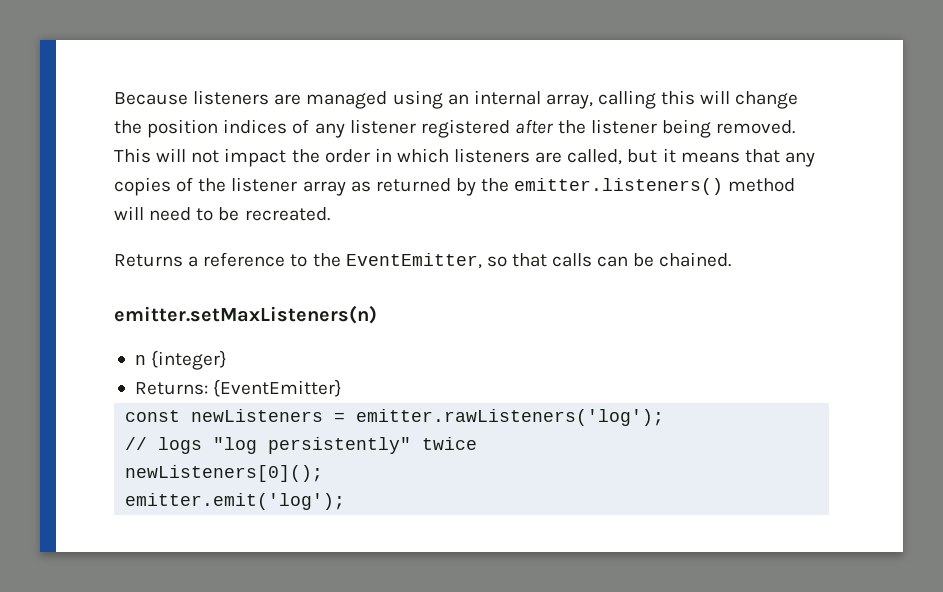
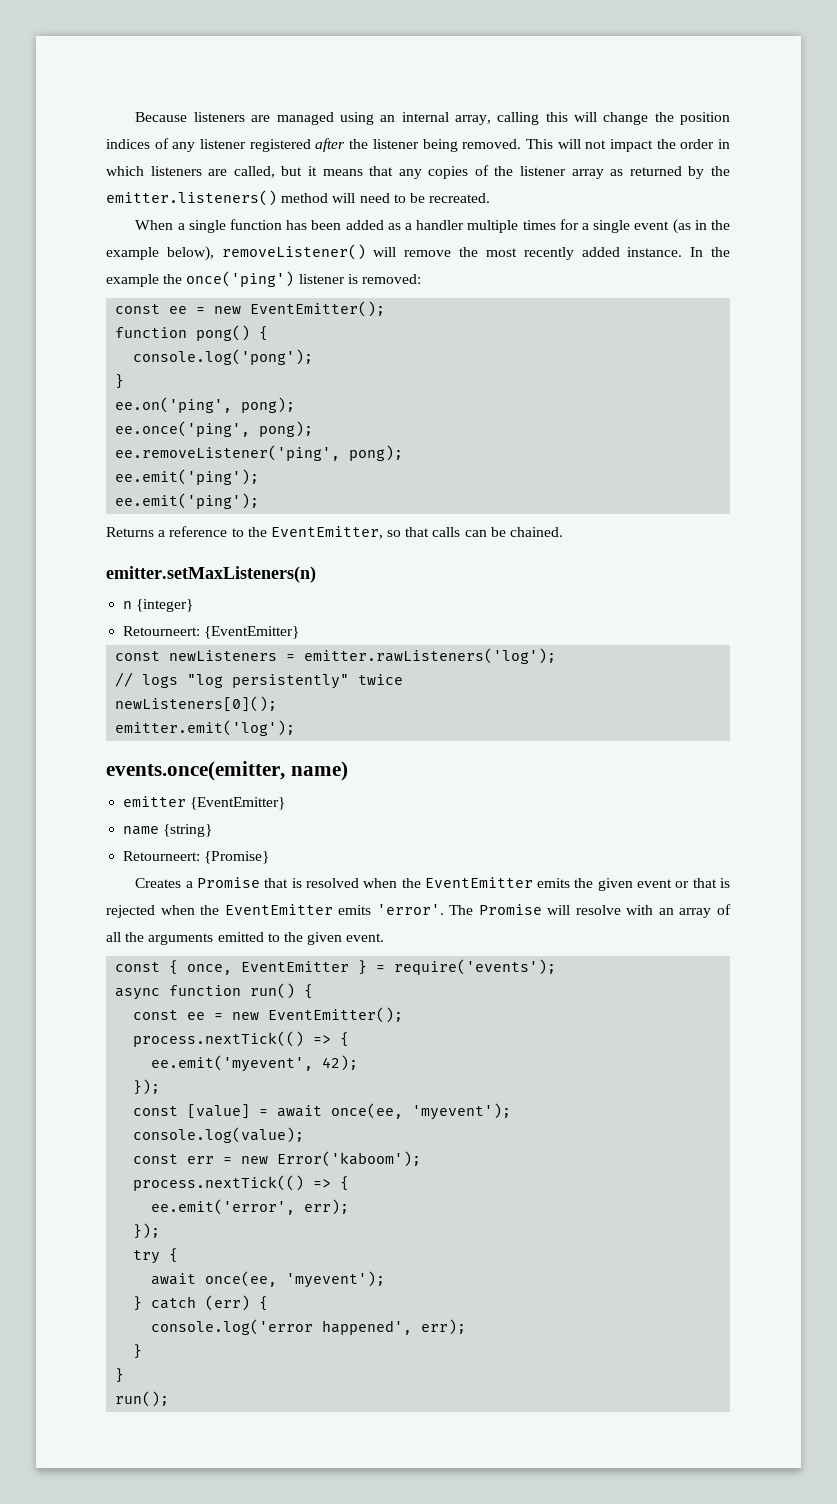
+ When a single function has been added as a handler multiple times for a single event (as in the example below), removeListener() will remove the most recently added instance. In the example the once('ping') listener is removed:
+ const ee = new EventEmitter();
+ function pong() {
+ console.log('pong');
+ }
+ ee.on('ping', pong);
+ ee.once('ping', pong);
+ ee.removeListener('ping', pong);
+ ee.emit('ping');
+ ee.emit('ping');
- Returns: {EventEmitter}
+ Retourneert: {EventEmitter}
+ events.once(emitter, name)
+ emitter {EventEmitter}
+ name {string}
+ Retourneert: {Promise}
+ Creates a Promise that is resolved when the EventEmitter emits the given event or that is rejected when the EventEmitter emits 'error'. The Promise will resolve with an array of all the arguments emitted to the given event.
+ const { once, EventEmitter } = require('events');
+ async function run() {
+ const ee = new EventEmitter();
+ process.nextTick(() => {
+ ee.emit('myevent', 42);
+ });
+ const [value] = await once(ee, 'myevent');
+ console.log(value);
+ const err = new Error('kaboom');
+ process.nextTick(() => {
+ ee.emit('error', err);
+ });
+ try {
+ await once(ee, 'myevent');
+ } catch (err) {
+ console.log('error happened', err);
+ }
+ }
+ run();

